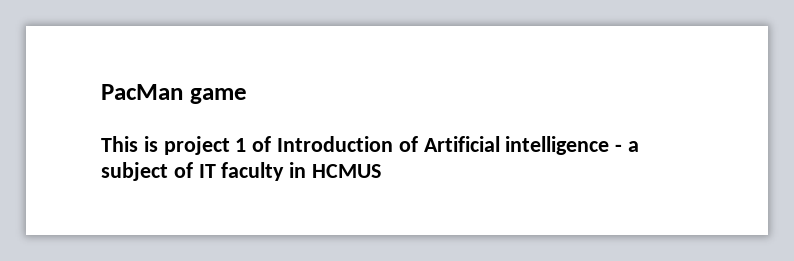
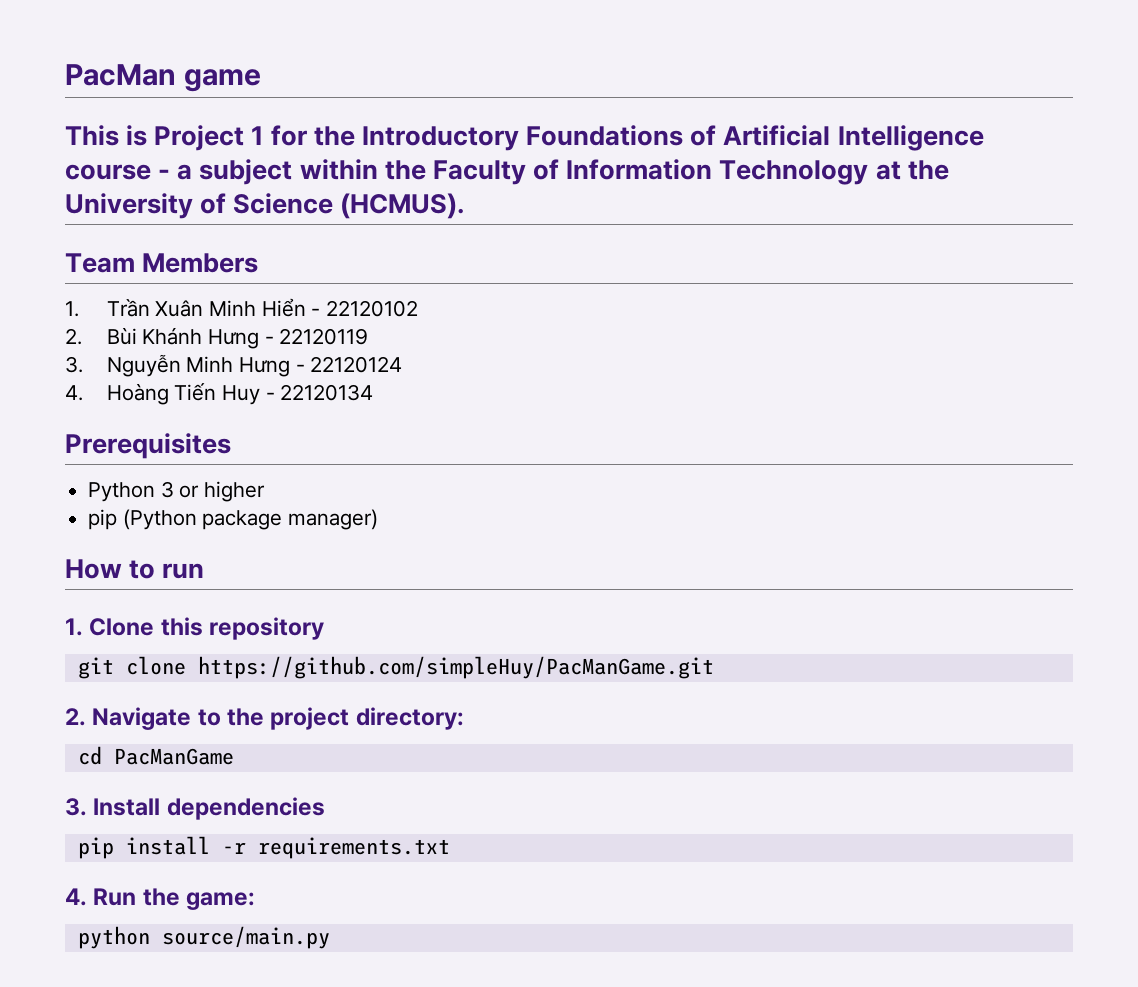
- This is project 1 of Introduction of Artificial intelligence - a subject of IT faculty in HCMUS
+ This is Project 1 for the Introductory Foundations of Artificial Intelligence course - a subject within the Faculty of Information Technology at the University of Science (HCMUS).
+ Team Members
+ 1. Trần Xuân Minh Hiển - 22120102
+ 2. Bùi Khánh Hưng - 22120119
+ 3. Nguyễn Minh Hưng - 22120124
+ 4. Hoàng Tiến Huy - 22120134
+ Prerequisites
+ Python 3 or higher
+ pip (Python package manager)
+ How to run
+ 1. Clone this repository
+ git clone https://github.com/simpleHuy/PacManGame.git
+ 2. Navigate to the project directory:
+ cd PacManGame
+ 3. Install dependencies
+ pip install -r requirements.txt
+ 4. Run the game:
+ python source/main.py

